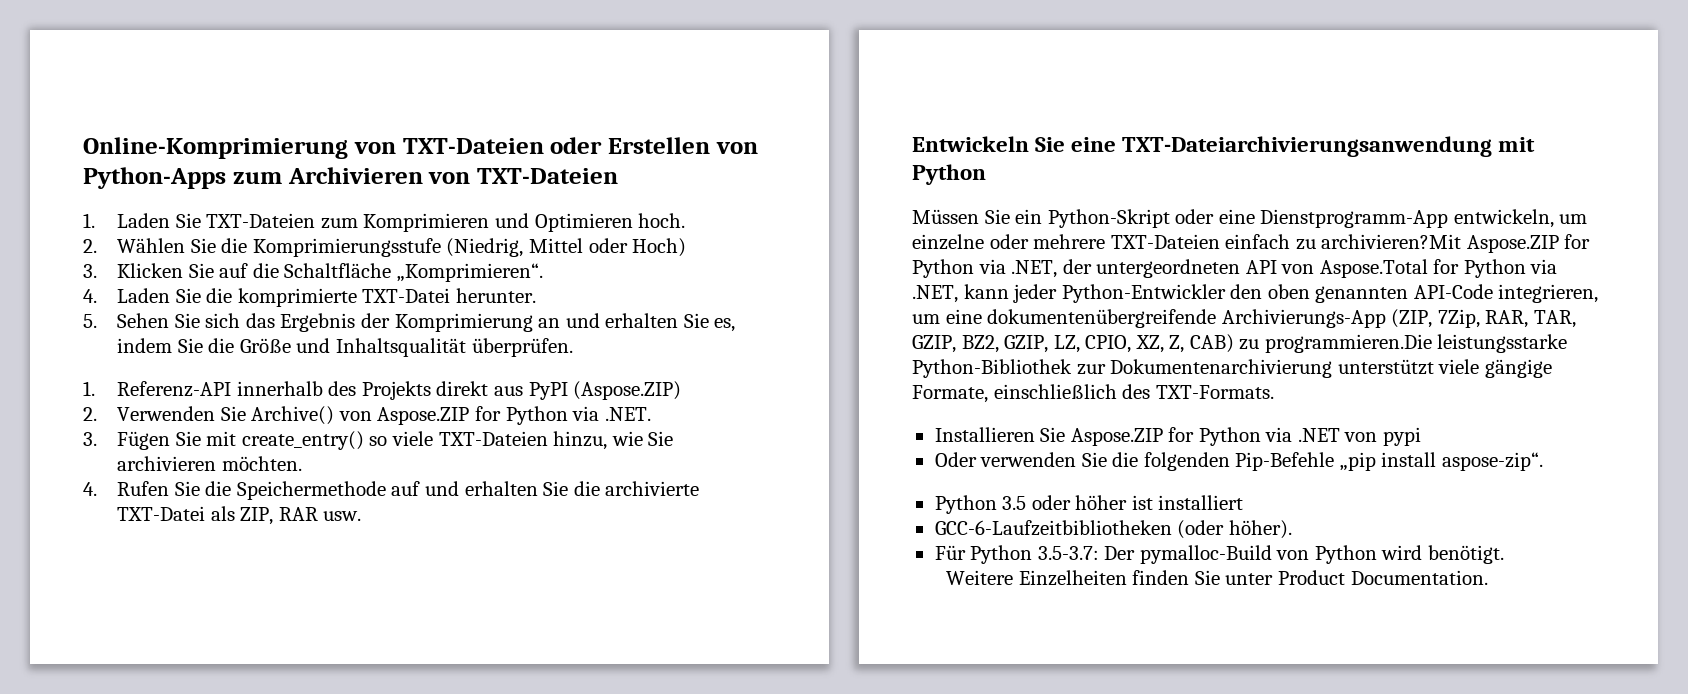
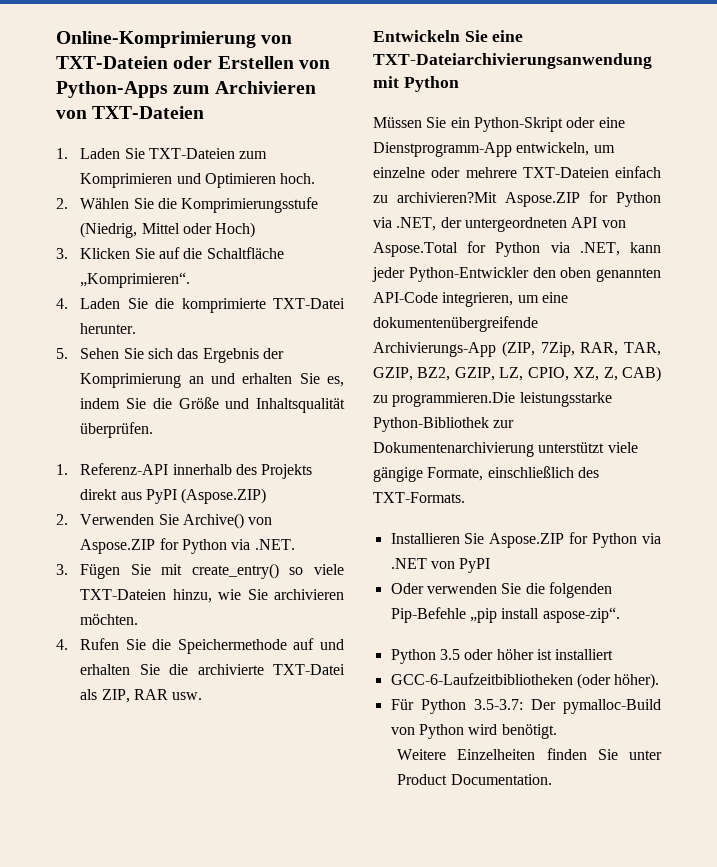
- Installieren Sie Aspose.ZIP for Python via .NET von pypi
+ Installieren Sie Aspose.ZIP for Python via .NET von PyPI

